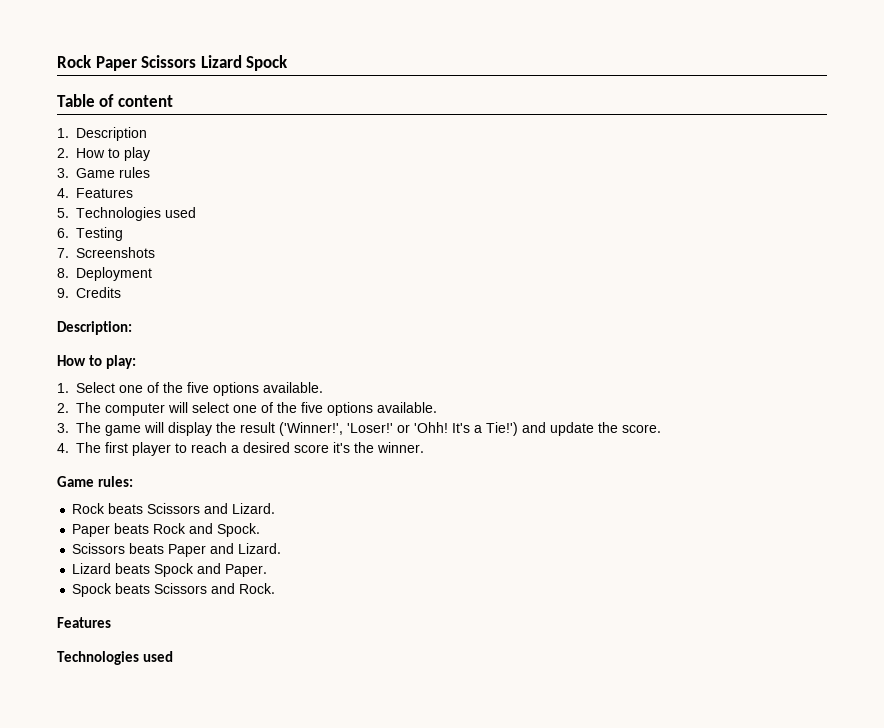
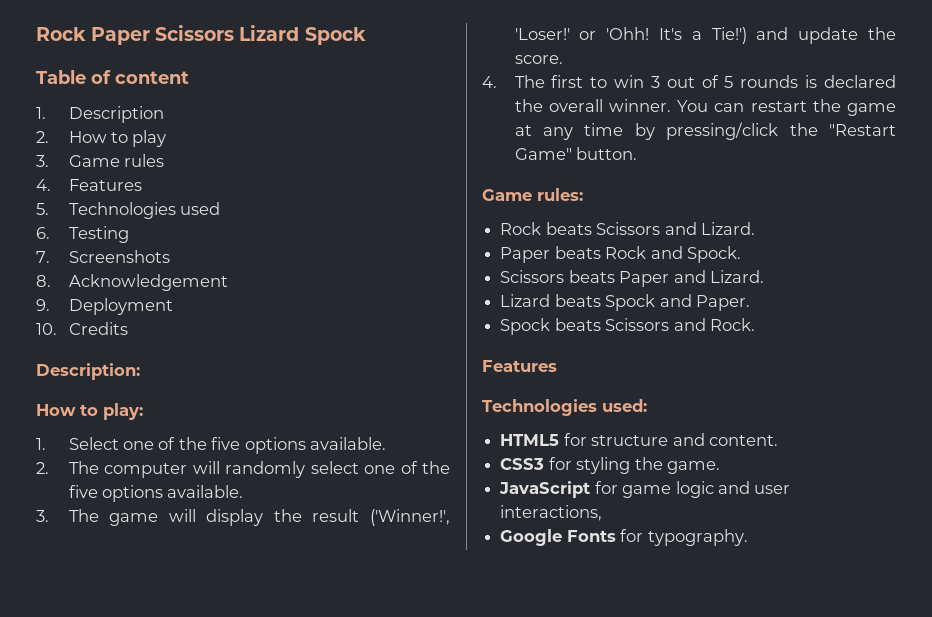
- 8. Deployment
+ 8. Acknowledgement
+ 9. Deployment
- 9. Credits
+ 10. Credits
- 2. The computer will select one of the five options available.
+ 2. The computer will randomly select one of the five options available.
- 4. The first player to reach a desired score it's the winner.
+ 4. The first to win 3 out of 5 rounds is declared the overall winner. You can restart the game at any time by pressing/click the "Restart Game" button.
  Spock beats Scissors and Rock.
  Features
- Technologies used
+ Technologies used:
+ HTML5 for structure and content.
+ CSS3 for styling the game.
+ JavaScript for game logic and user interactions,
+ Google Fonts for typography.

